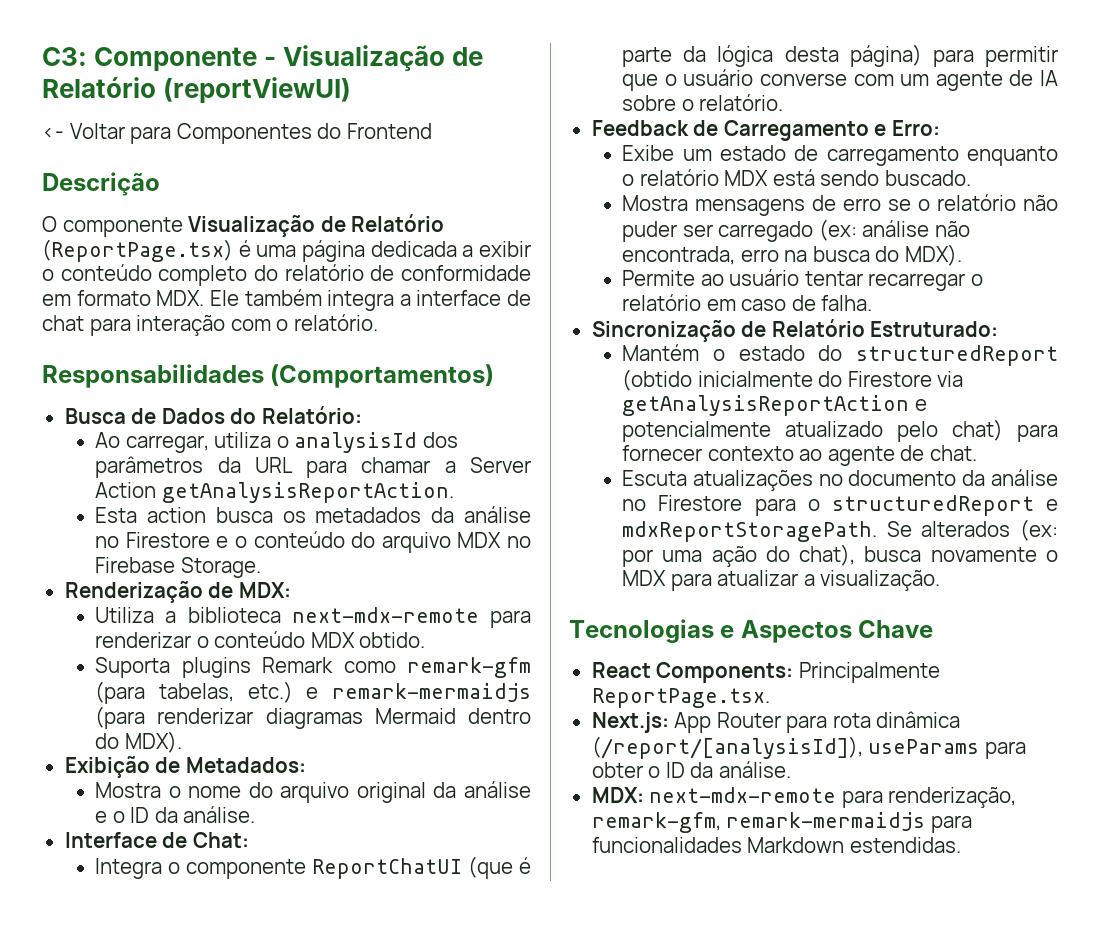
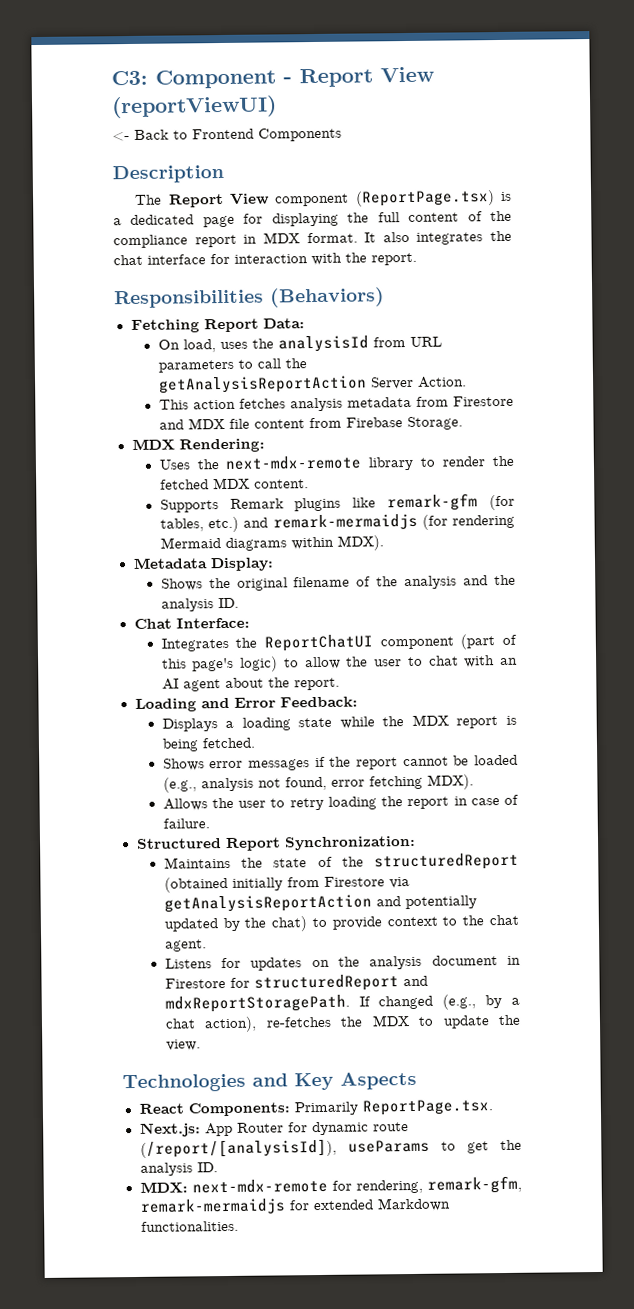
- C3: Componente - Visualização de Relatório (reportViewUI)
- <- Voltar para Componentes do Frontend
- Descrição
- O componente Visualização de Relatório (ReportPage.tsx) é uma página dedicada a exibir o conteúdo completo do relatório de conformidade em formato MDX. Ele também integra a interface de chat para interação com o relatório.
- Responsabilidades (Comportamentos)
- Busca de Dados do Relatório:
- Ao carregar, utiliza o analysisId dos parâmetros da URL para chamar a Server Action getAnalysisReportAction.
- Esta action busca os metadados da análise no Firestore e o conteúdo do arquivo MDX no Firebase Storage.
- Renderização de MDX:
- Utiliza a biblioteca next-mdx-remote para renderizar o conteúdo MDX obtido.
- Suporta plugins Remark como remark-gfm (para tabelas, etc.) e remark-mermaidjs (para renderizar diagramas Mermaid dentro do MDX).
- Exibição de Metadados:
- Mostra o nome do arquivo original da análise e o ID da análise.
- Interface de Chat:
- Integra o componente ReportChatUI (que é parte da lógica desta página) para permitir que o usuário converse com um agente de IA sobre o relatório.
- Feedback de Carregamento e Erro:
- Exibe um estado de carregamento enquanto o relatório MDX está sendo buscado.
- Mostra mensagens de erro se o relatório não puder ser carregado (ex: análise não encontrada, erro na busca do MDX).
- Permite ao usuário tentar recarregar o relatório em caso de falha.
- Sincronização de Relatório Estruturado:
- Mantém o estado do structuredReport (obtido inicialmente do Firestore via getAnalysisReportAction e potencialmente atualizado pelo chat) para fornecer contexto ao agente de chat.
- Escuta atualizações no documento da análise no Firestore para o structuredReport e mdxReportStoragePath. Se alterados (ex: por uma ação do chat), busca novamente o MDX para atualizar a visualização.
- Tecnologias e Aspectos Chave
+ C3: Component - Report View (reportViewUI)
+ <- Back to Frontend Components
+ Description
+ The Report View component (ReportPage.tsx) is a dedicated page for displaying the full content of the compliance report in MDX format. It also integrates the chat interface for interaction with the report.
+ Responsibilities (Behaviors)
+ Fetching Report Data:
+ On load, uses the analysisId from URL parameters to call the getAnalysisReportAction Server Action.
+ This action fetches analysis metadata from Firestore and MDX file content from Firebase Storage.
+ MDX Rendering:
+ Uses the next-mdx-remote library to render the fetched MDX content.
+ Supports Remark plugins like remark-gfm (for tables, etc.) and remark-mermaidjs (for rendering Mermaid diagrams within MDX).
+ Metadata Display:
+ Shows the original filename of the analysis and the analysis ID.
+ Chat Interface:
+ Integrates the ReportChatUI component (part of this page's logic) to allow the user to chat with an AI agent about the report.
+ Loading and Error Feedback:
+ Displays a loading state while the MDX report is being fetched.
+ Shows error messages if the report cannot be loaded (e.g., analysis not found, error fetching MDX).
+ Allows the user to retry loading the report in case of failure.
+ Structured Report Synchronization:
+ Maintains the state of the structuredReport (obtained initially from Firestore via getAnalysisReportAction and potentially updated by the chat) to provide context to the chat agent.
+ Listens for updates on the analysis document in Firestore for structuredReport and mdxReportStoragePath. If changed (e.g., by a chat action), re-fetches the MDX to update the view.
+ Technologies and Key Aspects
- React Components: Principalmente ReportPage.tsx.
+ React Components: Primarily ReportPage.tsx.
- Next.js: App Router para rota dinâmica (/report/[analysisId]), useParams para obter o ID da análise.
- MDX: next-mdx-remote para renderização, remark-gfm, remark-mermaidjs para funcionalidades Markdown estendidas.
+ Next.js: App Router for dynamic route (/report/[analysisId]), useParams to get the analysis ID.
+ MDX: next-mdx-remote for rendering, remark-gfm, remark-mermaidjs for extended Markdown functionalities.

